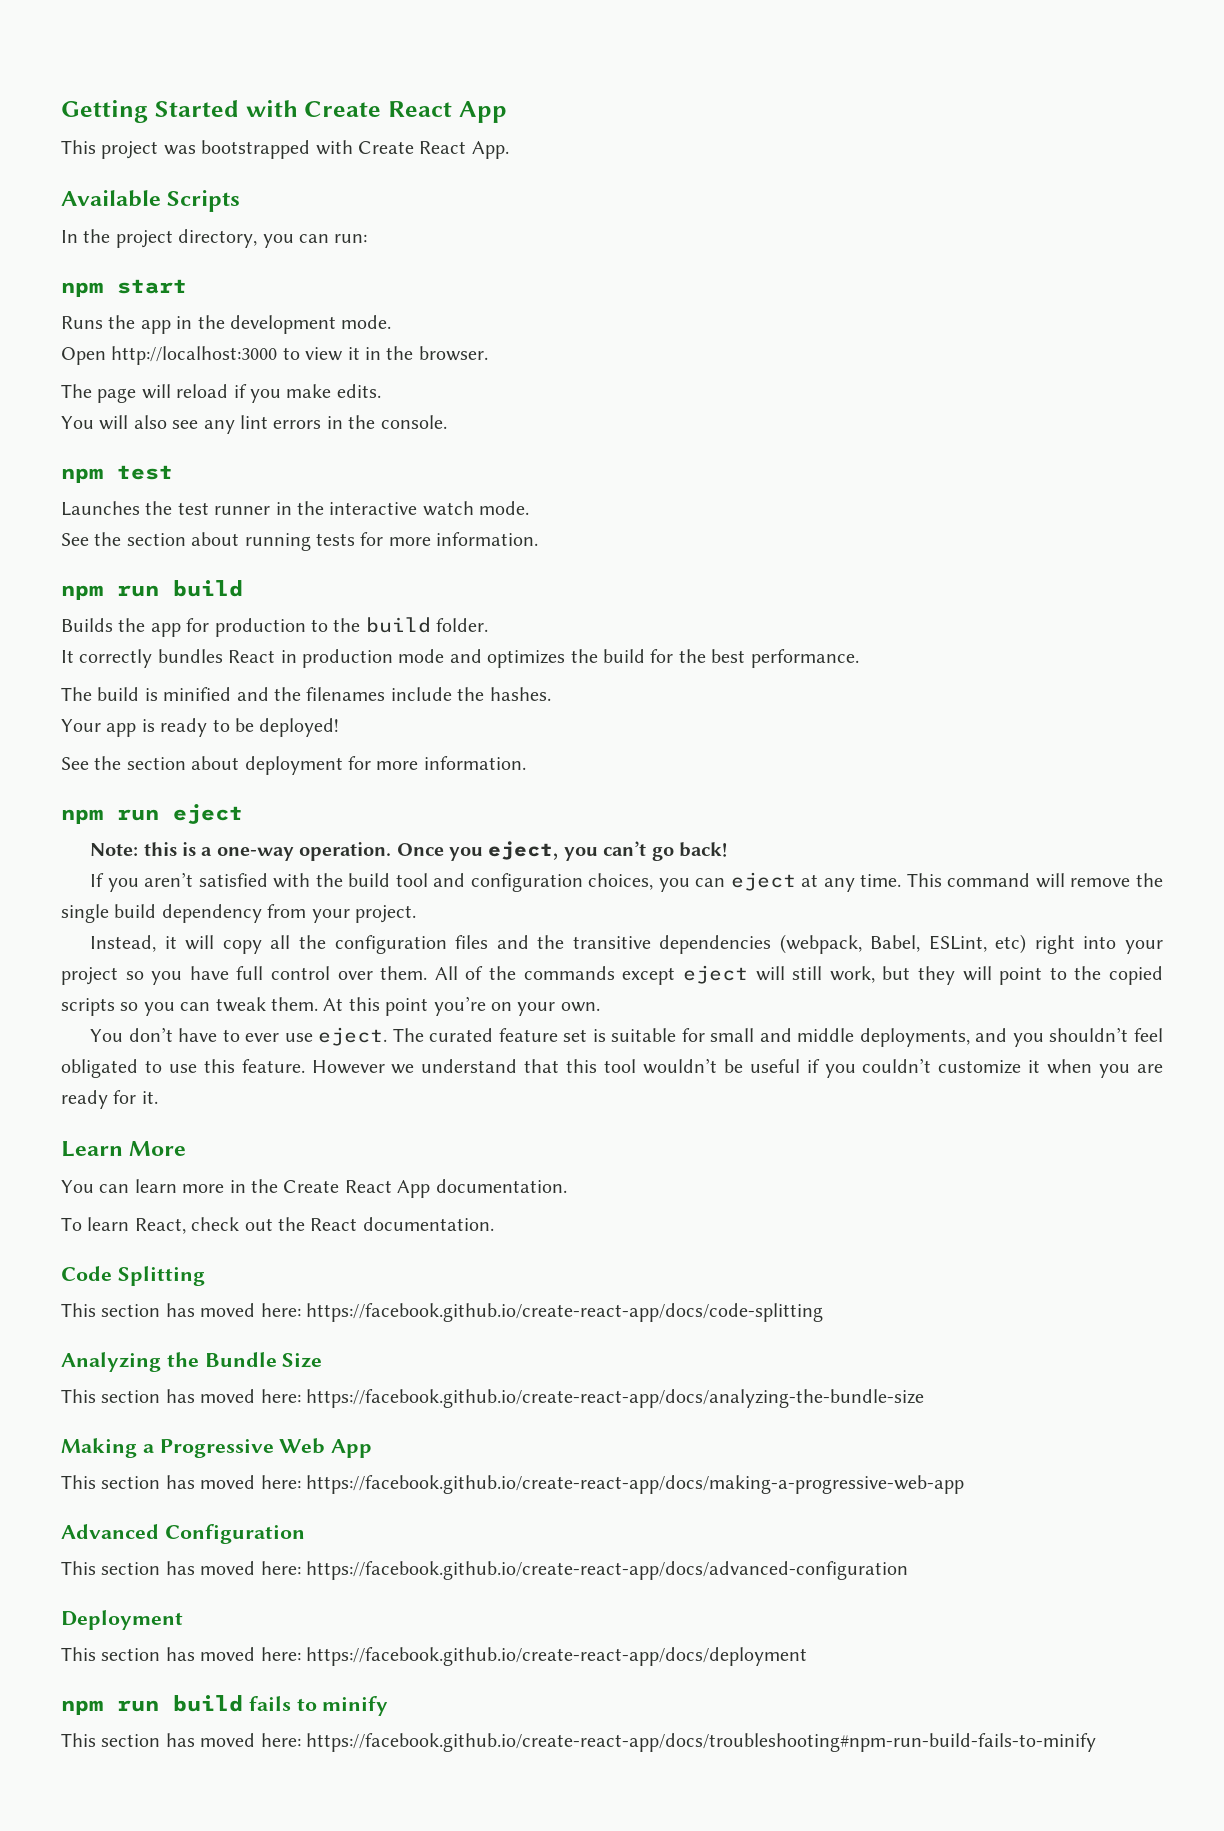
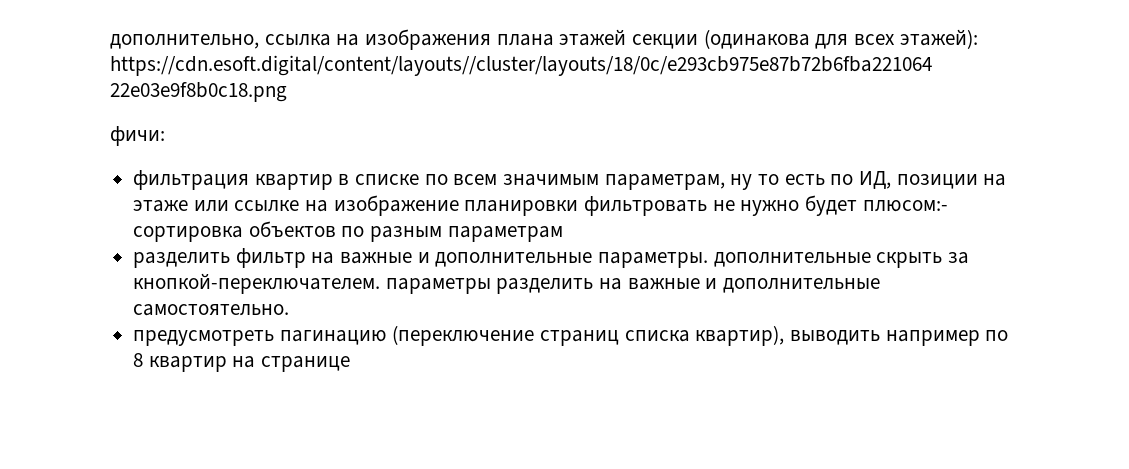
- Getting Started with Create React App
- This project was bootstrapped with Create React App.
- Available Scripts
- In the project directory, you can run:
- npm start
- Runs the app in the development mode.
- Open http://localhost:3000 to view it in the browser.
- The page will reload if you make edits.
- You will also see any lint errors in the console.
- npm test
- Launches the test runner in the interactive watch mode.
- See the section about running tests for more information.
- npm run build
- Builds the app for production to the build folder.
- It correctly bundles React in production mode and optimizes the build for the best performance.
- The build is minified and the filenames include the hashes.
- Your app is ready to be deployed!
- See the section about deployment for more information.
- npm run eject
- Note: this is a one-way operation. Once you eject, you can’t go back!
- If you aren’t satisfied with the build tool and configuration choices, you can eject at any time. This command will remove the single build dependency from your project.
- Instead, it will copy all the configuration files and the transitive dependencies (webpack, Babel, ESLint, etc) right into your project so you have full control over them. All of the commands except eject will still work, but they will point to the copied scripts so you can tweak them. At this point you’re on your own.
- You don’t have to ever use eject. The curated feature set is suitable for small and middle deployments, and you shouldn’t feel obligated to use this feature. However we understand that this tool wouldn’t be useful if you couldn’t customize it when you are ready for it.
- Learn More
- You can learn more in the Create React App documentation.
- To learn React, check out the React documentation.
- Code Splitting
- This section has moved here: https://facebook.github.io/create-react-app/docs/code-splitting
- Analyzing the Bundle Size
- This section has moved here: https://facebook.github.io/create-react-app/docs/analyzing-the-bundle-size
- Making a Progressive Web App
- This section has moved here: https://facebook.github.io/create-react-app/docs/making-a-progressive-web-app
- Advanced Configuration
- This section has moved here: https://facebook.github.io/create-react-app/docs/advanced-configuration
- Deployment
- This section has moved here: https://facebook.github.io/create-react-app/docs/deployment
- npm run build fails to minify
- This section has moved here: https://facebook.github.io/create-react-app/docs/troubleshooting#npm-run-build-fails-to-minify
+ дополнительно, ссылка на изображения плана этажей секции (одинакова для всех этажей): https://cdn.esoft.digital/content/layouts//cluster/layouts/18/0c/e293cb975e87b72b6fba221064 22e03e9f8b0c18.png
+ фичи:
+ фильтрация квартир в списке по всем значимым параметрам, ну то есть по ИД, позиции на этаже или ссылке на изображение планировки фильтровать не нужно будет плюсом:- сортировка объектов по разным параметрам
+ разделить фильтр на важные и дополнительные параметры. дополнительные скрыть за кнопкой-переключателем. параметры разделить на важные и дополнительные самостоятельно.
+ предусмотреть пагинацию (переключение страниц списка квартир), выводить например по 8 квартир на странице

